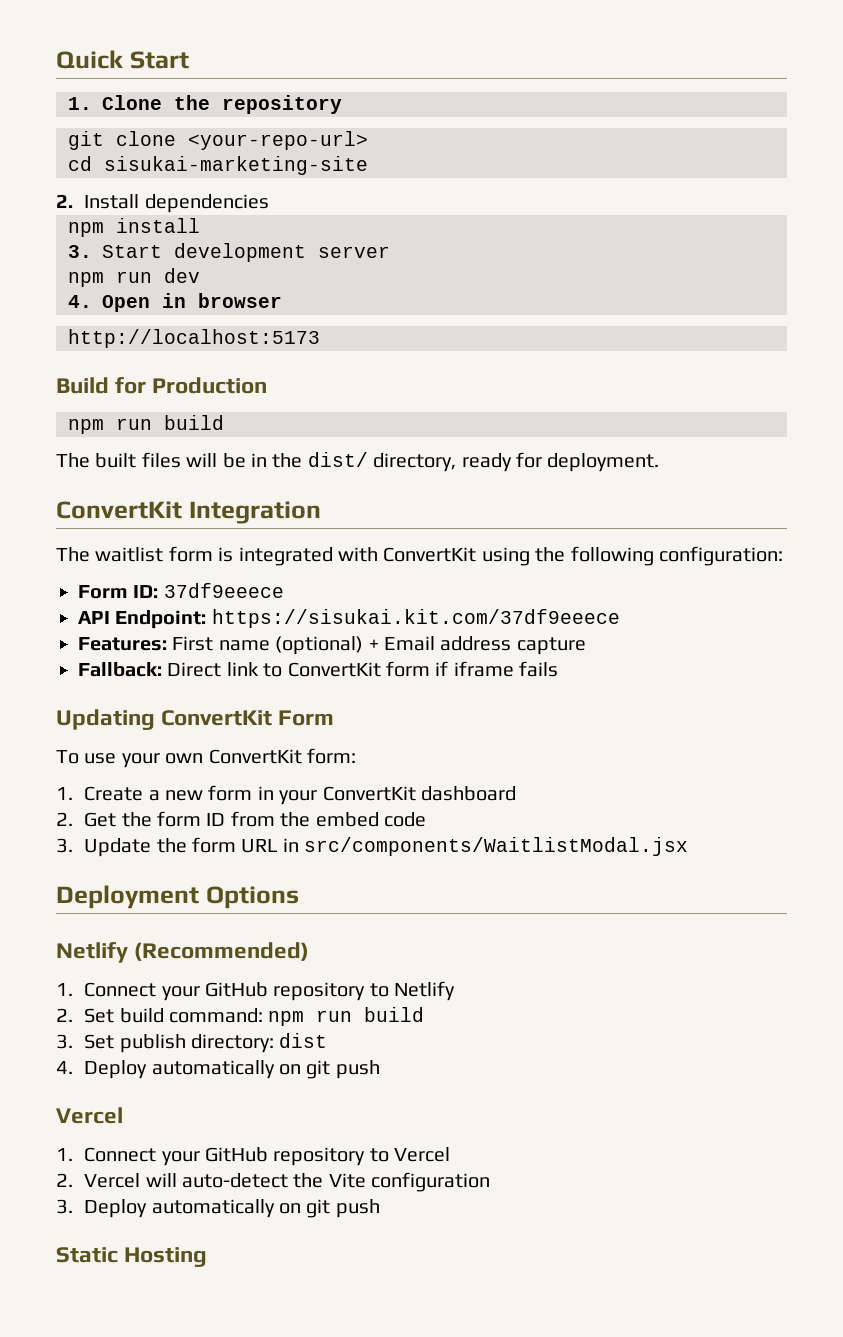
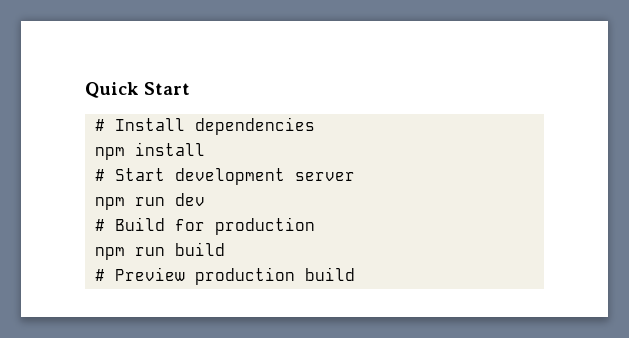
- 1. Clone the repository
- git clone <your-repo-url>
- cd sisukai-marketing-site
- 2. Install dependencies
+ # Install dependencies
- 3. Start development server
+ # Start development server
- 4. Open in browser
- http://localhost:5173
- Build for Production
+ # Build for production
  npm run build
- The built files will be in the dist/ directory, ready for deployment.
- ConvertKit Integration
- The waitlist form is integrated with ConvertKit using the following configuration:
- Form ID: 37df9eeece
- API Endpoint: https://sisukai.kit.com/37df9eeece
- Features: First name (optional) + Email address capture
- Fallback: Direct link to ConvertKit form if iframe fails
- Updating ConvertKit Form
- To use your own ConvertKit form:
- 1. Create a new form in your ConvertKit dashboard
- 2. Get the form ID from the embed code
- 3. Update the form URL in src/components/WaitlistModal.jsx
- Deployment Options
- Netlify (Recommended)
- 1. Connect your GitHub repository to Netlify
- 2. Set build command: npm run build
- 3. Set publish directory: dist
- 4. Deploy automatically on git push
- Vercel
- 1. Connect your GitHub repository to Vercel
- 2. Vercel will auto-detect the Vite configuration
- 3. Deploy automatically on git push
- Static Hosting
+ # Preview production build

